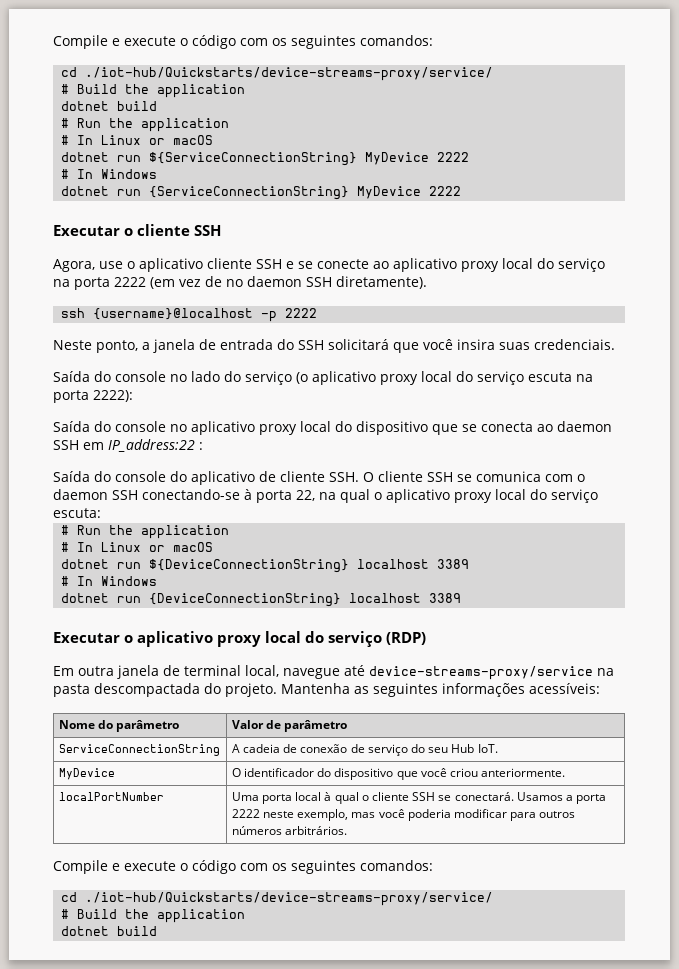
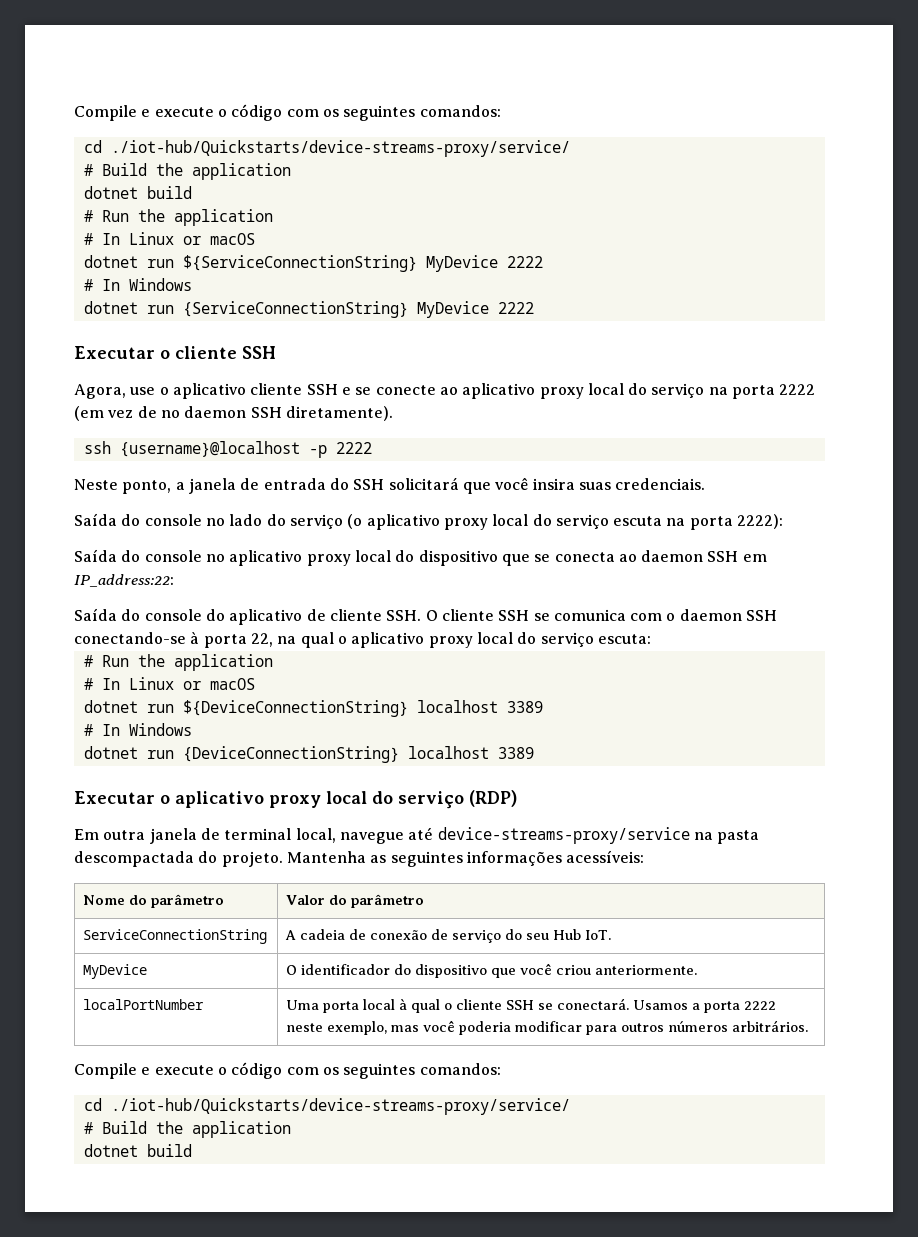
- Saída do console no aplicativo proxy local do dispositivo que se conecta ao daemon SSH em IP_address:22 :
+ Saída do console no aplicativo proxy local do dispositivo que se conecta ao daemon SSH em IP_address:22:
- Nome do parâmetro | Valor de parâmetro
+ Nome do parâmetro | Valor do parâmetro

